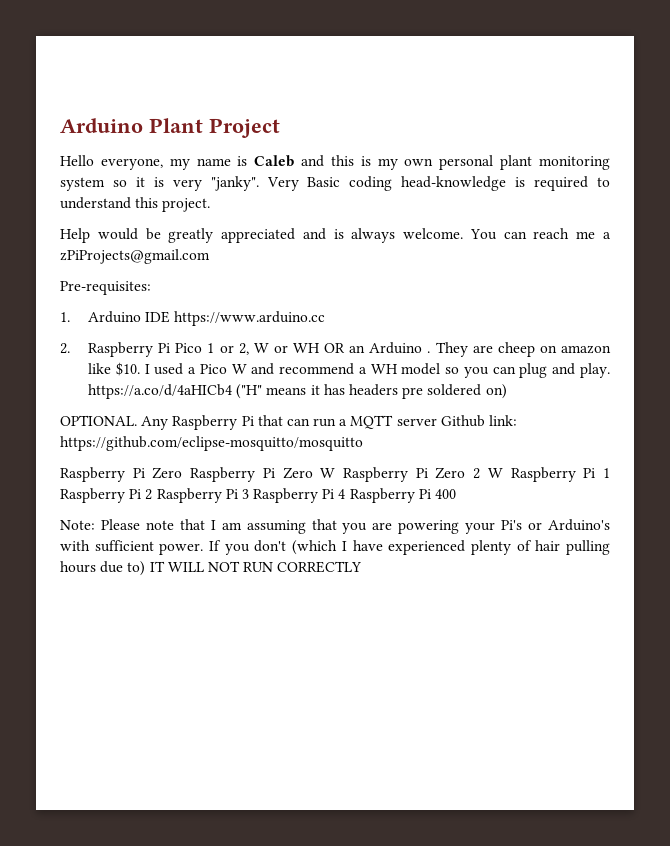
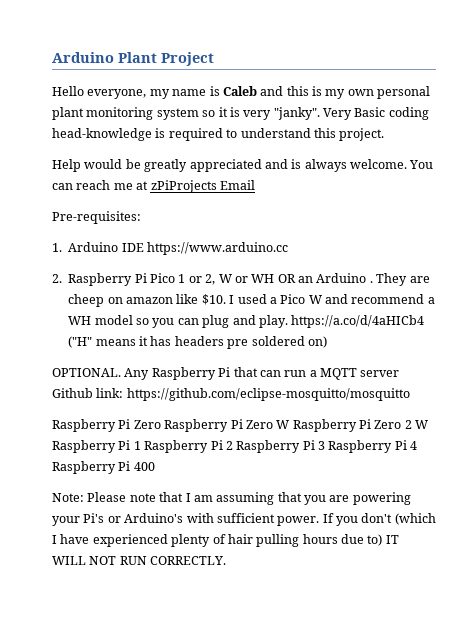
- You can reach me a zPiProjects@gmail.com
+ You can reach me at zPiProjects Email
- If you don't (which I have experienced plenty of hair pulling hours due to) IT WILL NOT RUN CORRECTLY
+ If you don't (which I have experienced plenty of hair pulling hours due to) IT WILL NOT RUN CORRECTLY.

